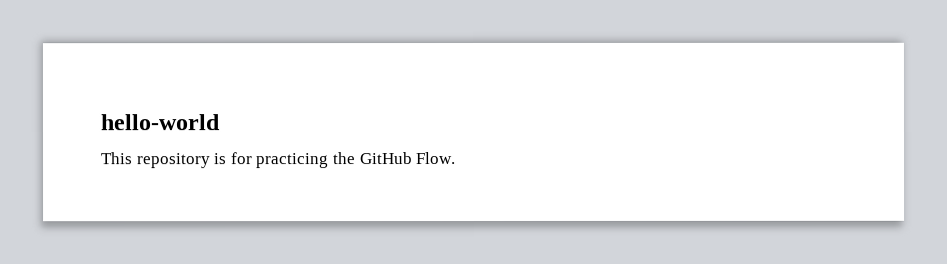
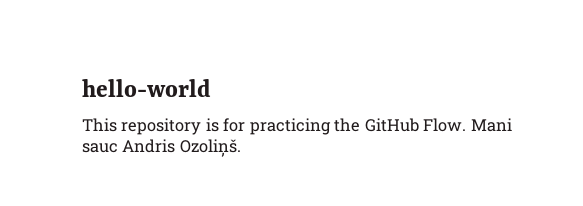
+ Mani sauc Andris Ozoliņš.

